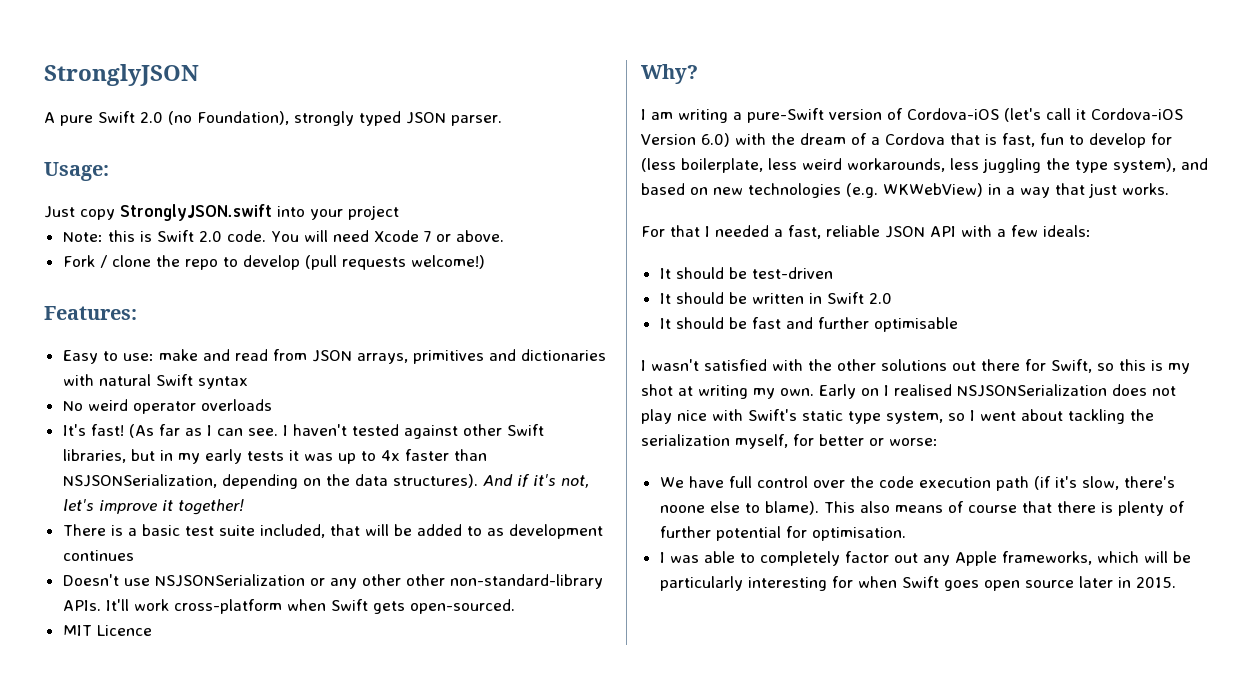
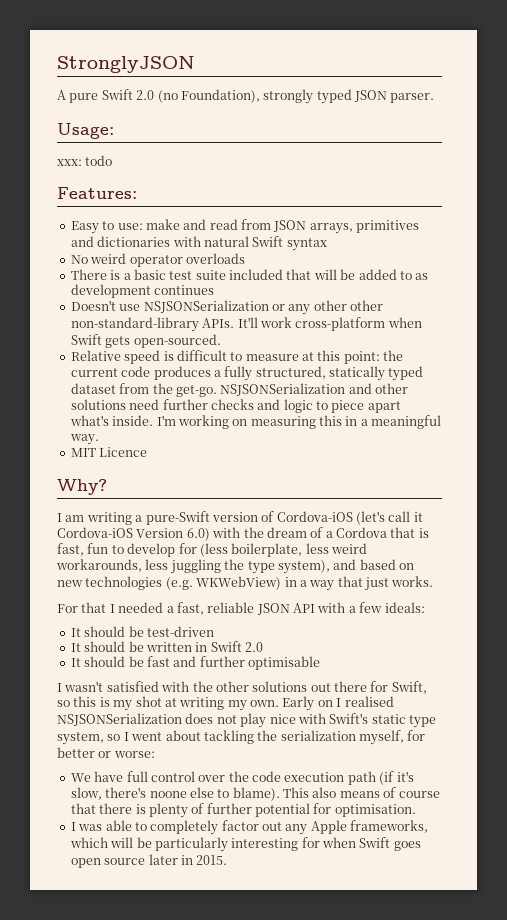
- Just copy StronglyJSON.swift into your project
- Note: this is Swift 2.0 code. You will need Xcode 7 or above.
- Fork / clone the repo to develop (pull requests welcome!)
+ xxx: todo
- It's fast! (As far as I can see. I haven't tested against other Swift libraries, but in my early tests it was up to 4x faster than NSJSONSerialization, depending on the data structures). And if it's not, let's improve it together!
- There is a basic test suite included, that will be added to as development continues
+ There is a basic test suite included that will be added to as development continues
+ Relative speed is difficult to measure at this point: the current code produces a fully structured, statically typed dataset from the get-go. NSJSONSerialization and other solutions need further checks and logic to piece apart what's inside. I'm working on measuring this in a meaningful way.

